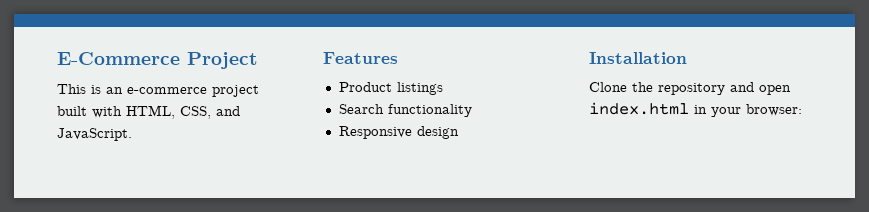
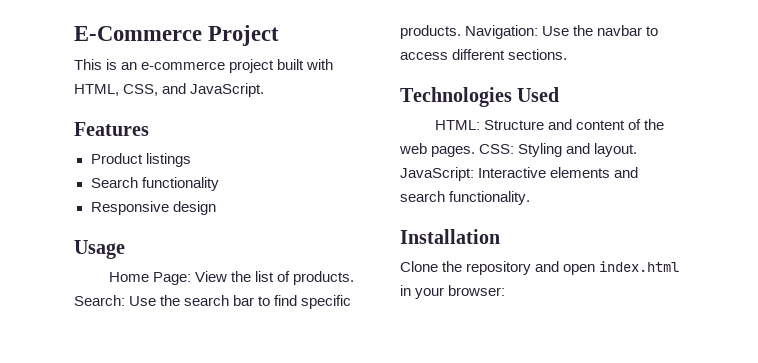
+ Usage
+ Home Page: View the list of products. Search: Use the search bar to find specific products. Navigation: Use the navbar to access different sections.
+ Technologies Used
+ HTML: Structure and content of the web pages. CSS: Styling and layout. JavaScript: Interactive elements and search functionality.

